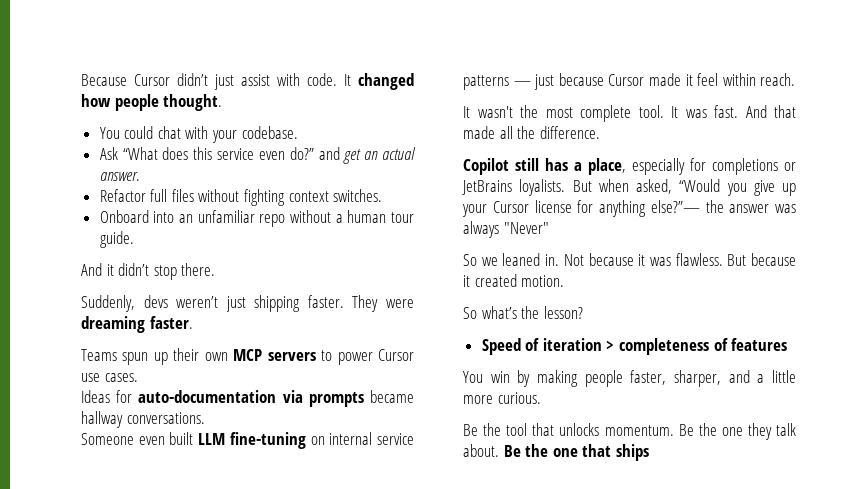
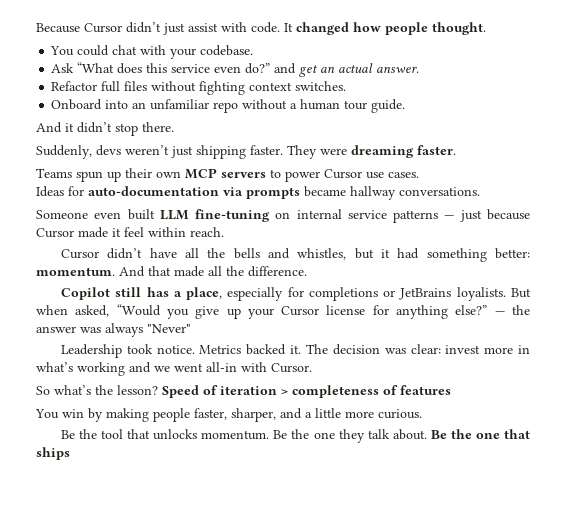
- It wasn't the most complete tool. It was fast.
+ Cursor didn’t have all the bells and whistles, but it had something better: momentum.
- But when asked, “Would you give up your Cursor license for anything else?”— the answer was always "Never"
+ But when asked, “Would you give up your Cursor license for anything else?” — the answer was always "Never"
- So we leaned in. Not because it was flawless. But because it created motion.
+ Leadership took notice. Metrics backed it. The decision was clear: invest more in what’s working and we went all-in with Cursor.
- So what’s the lesson?
- Speed of iteration > completeness of features
+ So what’s the lesson? Speed of iteration > completeness of features

